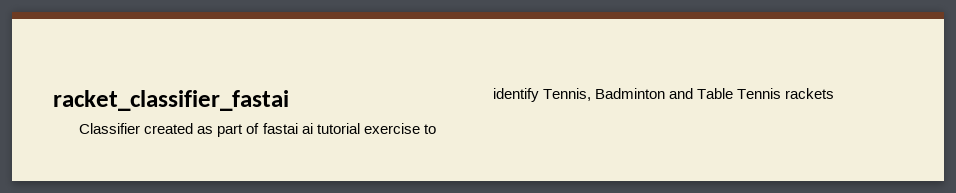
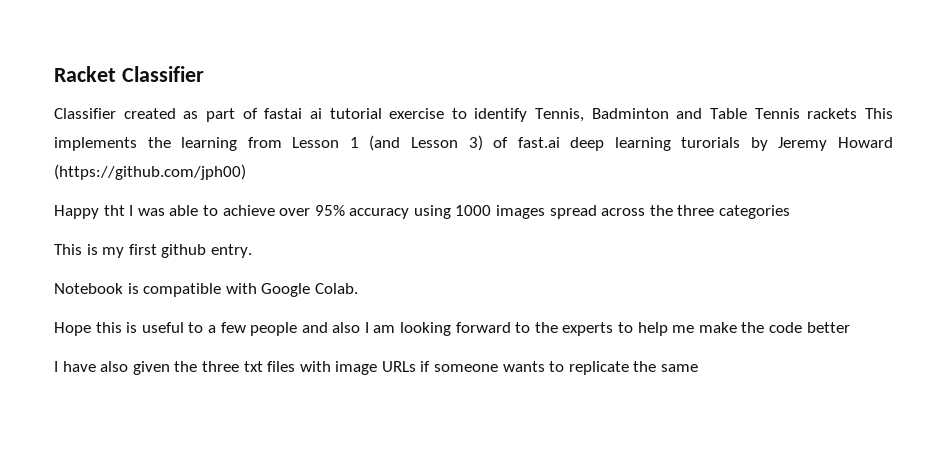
- racket_classifier_fastai
+ Racket Classifier
- Classifier created as part of fastai ai tutorial exercise to identify Tennis, Badminton and Table Tennis rackets
+ Classifier created as part of fastai ai tutorial exercise to identify Tennis, Badminton and Table Tennis rackets This implements the learning from Lesson 1 (and Lesson 3) of fast.ai deep learning turorials by Jeremy Howard (https://github.com/jph00)
+ Happy tht I was able to achieve over 95% accuracy using 1000 images spread across the three categories
+ This is my first github entry.
+ Notebook is compatible with Google Colab.
+ Hope this is useful to a few people and also I am looking forward to the experts to help me make the code better
+ I have also given the three txt files with image URLs if someone wants to replicate the same

